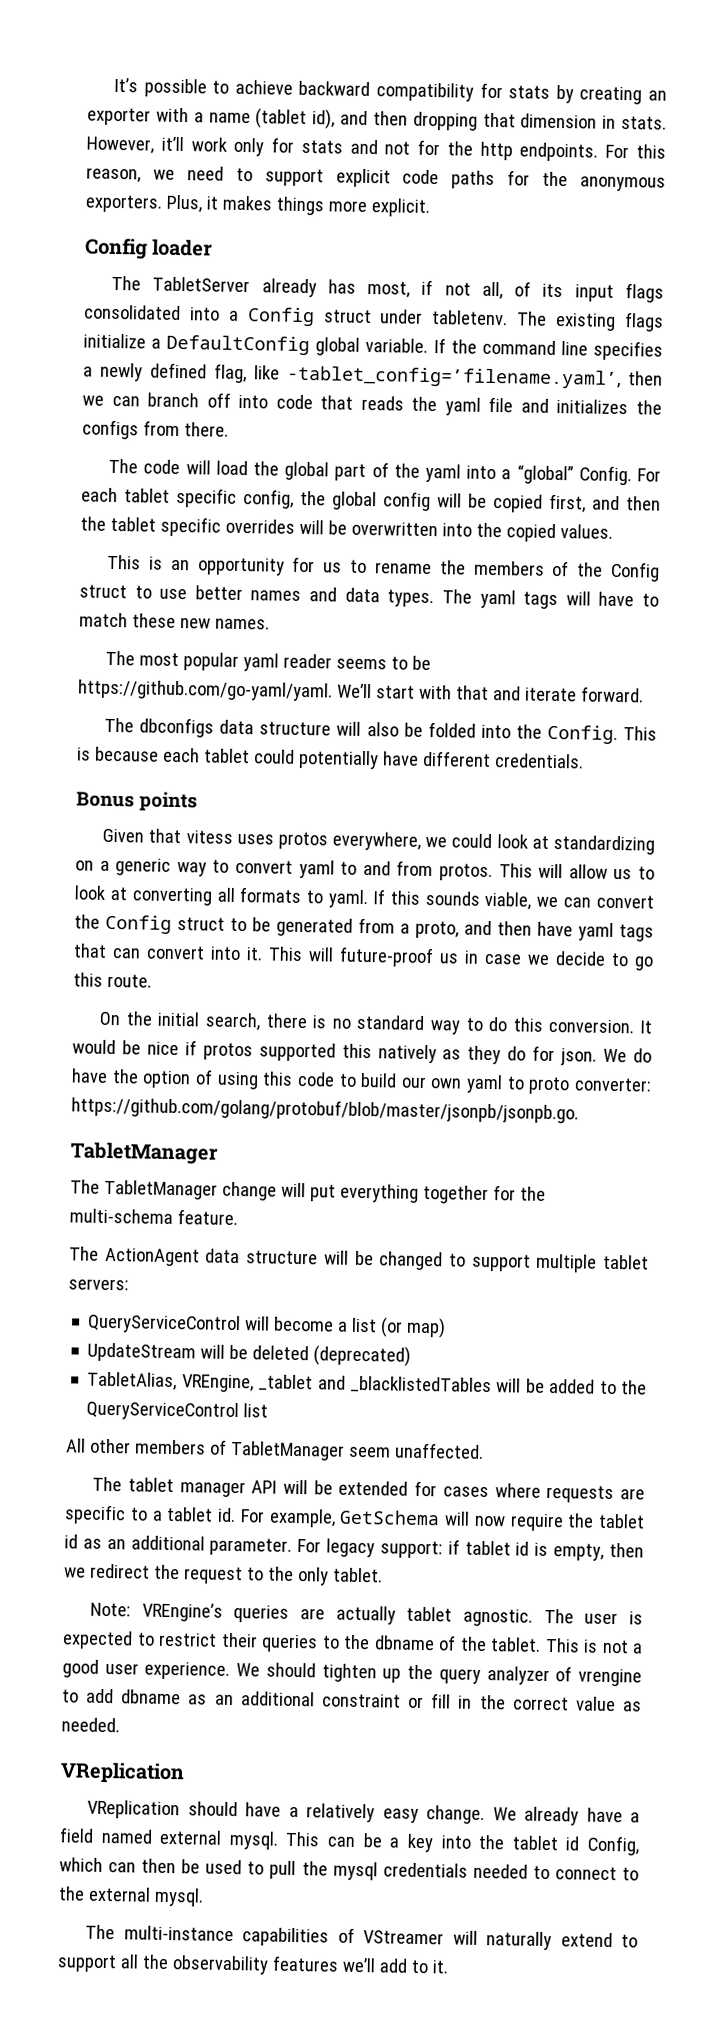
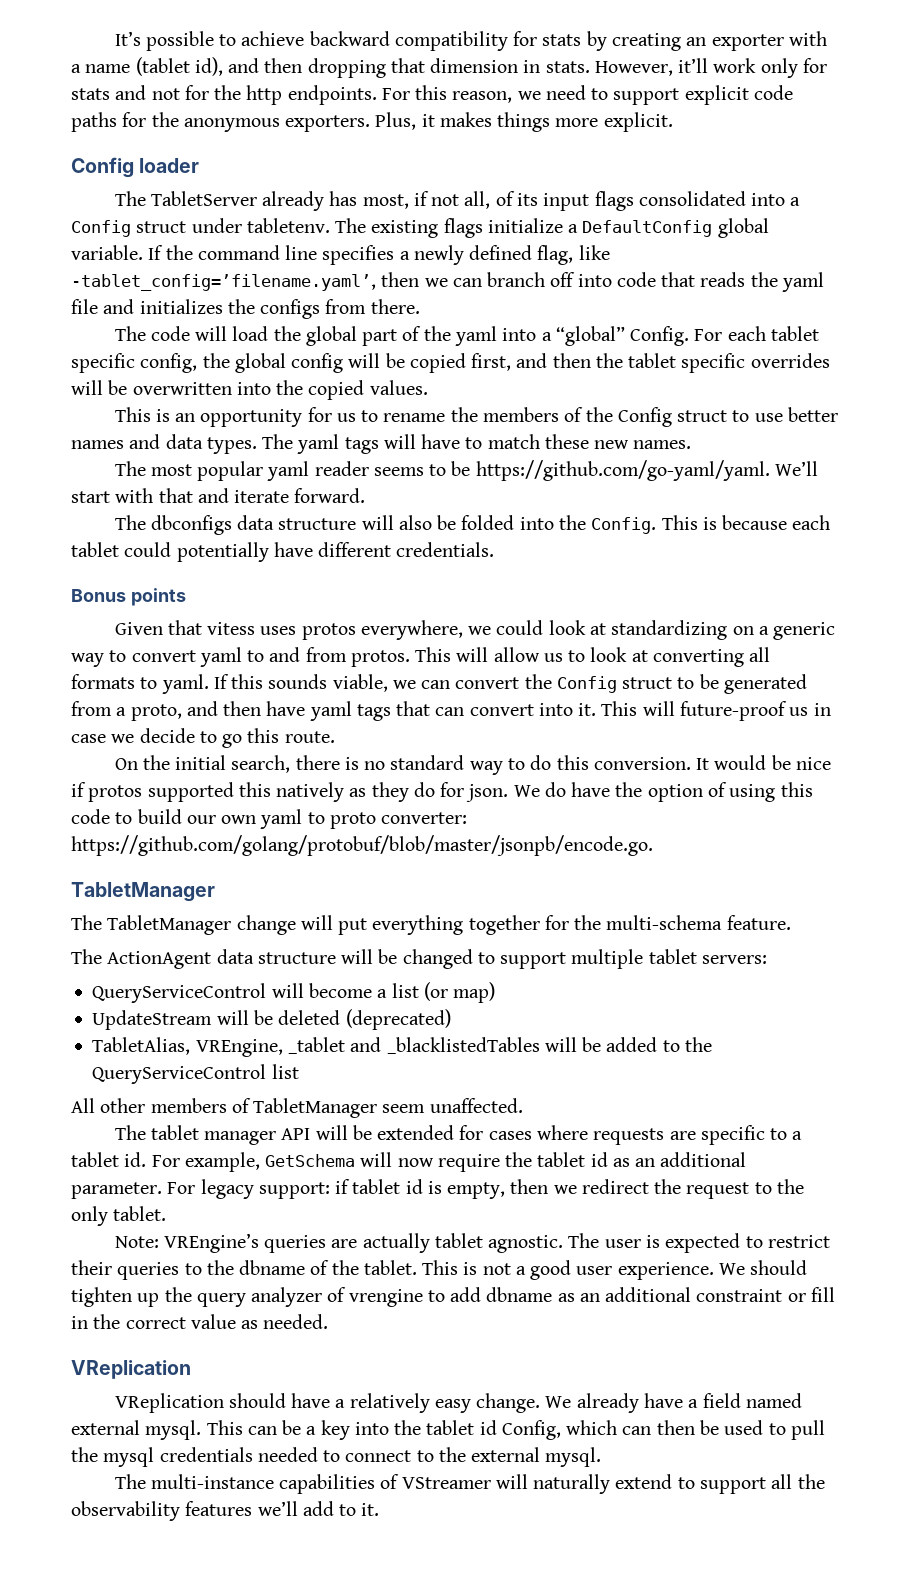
- We do have the option of using this code to build our own yaml to proto converter: https://github.com/golang/protobuf/blob/master/jsonpb/jsonpb.go.
+ We do have the option of using this code to build our own yaml to proto converter: https://github.com/golang/protobuf/blob/master/jsonpb/encode.go.

